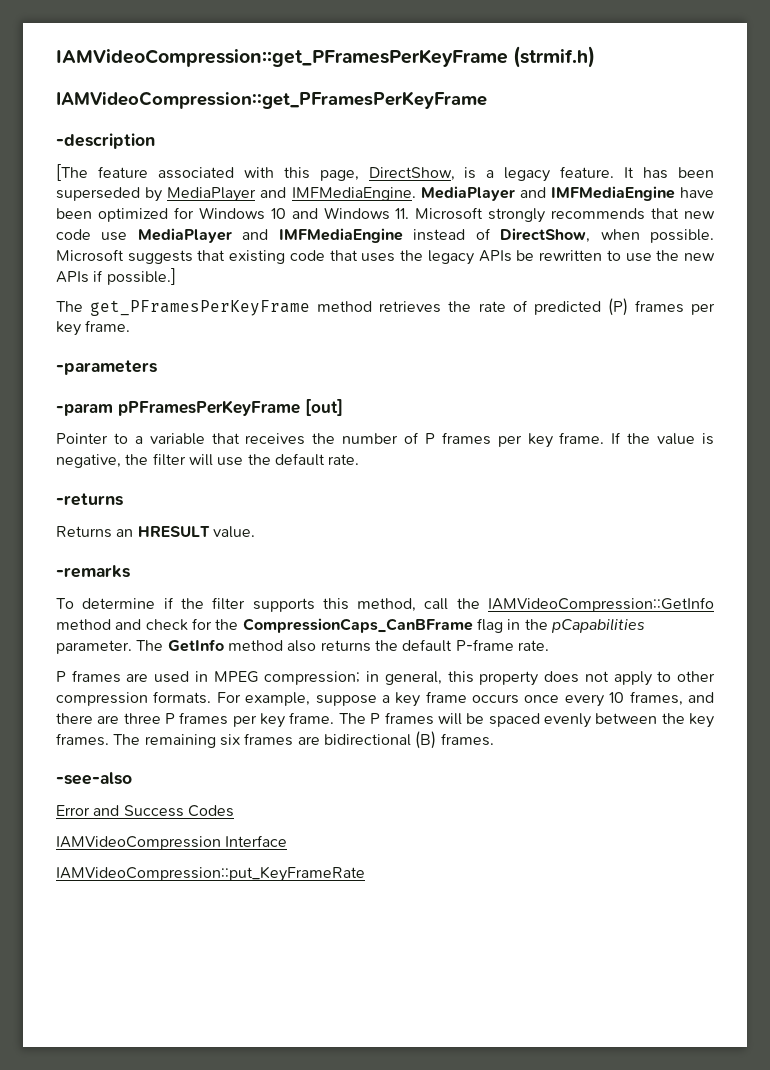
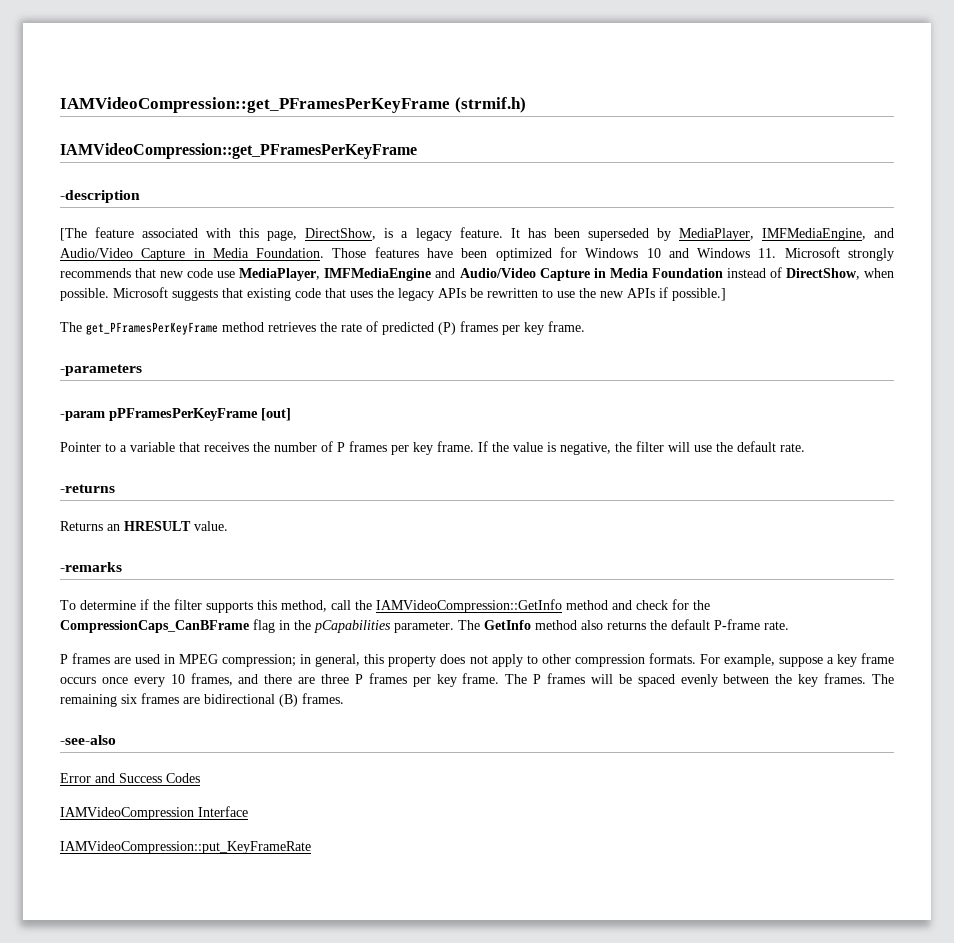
- It has been superseded by MediaPlayer and IMFMediaEngine. MediaPlayer and IMFMediaEngine have been optimized for Windows 10 and Windows 11. Microsoft strongly recommends that new code use MediaPlayer and IMFMediaEngine instead of DirectShow, when possible.
+ It has been superseded by MediaPlayer, IMFMediaEngine, and Audio/Video Capture in Media Foundation. Those features have been optimized for Windows 10 and Windows 11. Microsoft strongly recommends that new code use MediaPlayer, IMFMediaEngine and Audio/Video Capture in Media Foundation instead of DirectShow, when possible.

